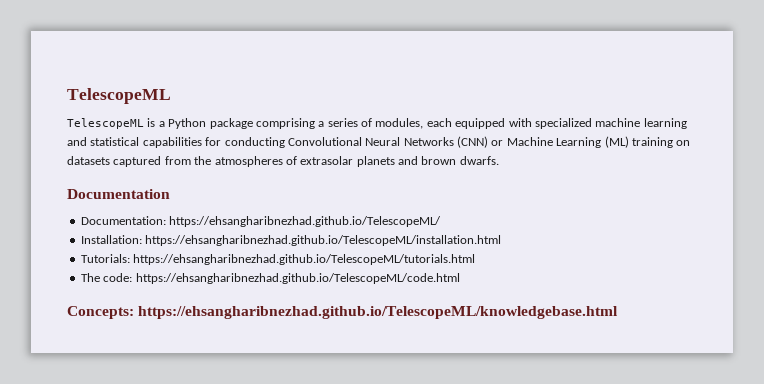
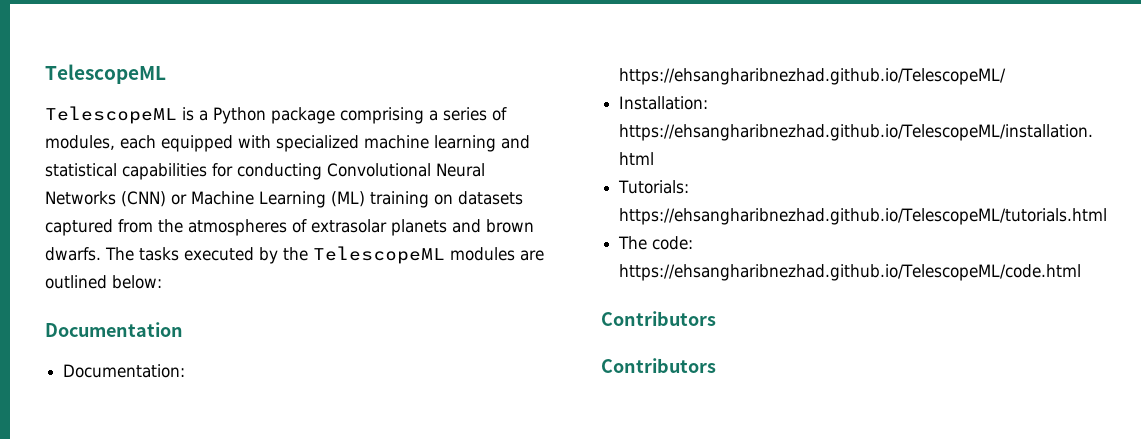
+ The tasks executed by the TelescopeML modules are outlined below:
  The code: https://ehsangharibnezhad.github.io/TelescopeML/code.html
- Concepts: https://ehsangharibnezhad.github.io/TelescopeML/knowledgebase.html
+ Contributors
+ Contributors

